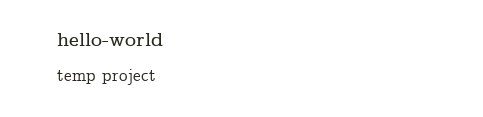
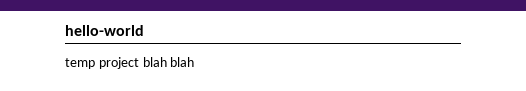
- temp project
+ temp project blah blah

